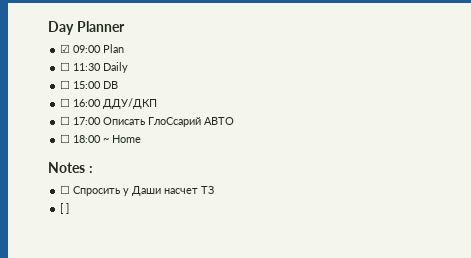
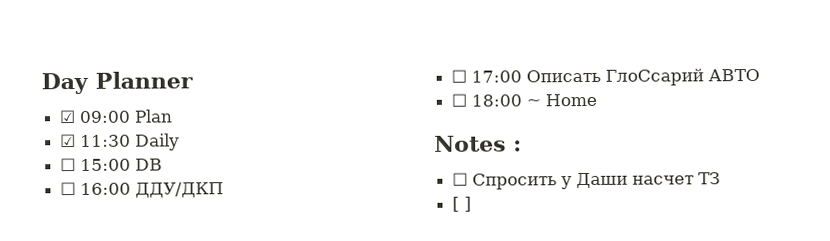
- ☐ 11:30 Daily
+ ☑ 11:30 Daily

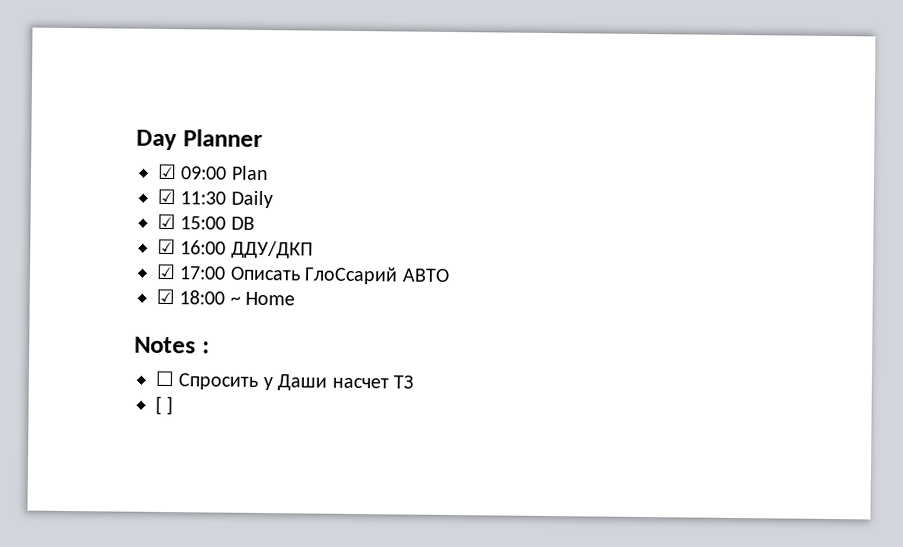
- ☐ 15:00 DB
+ ☑ 15:00 DB
- ☐ 16:00 ДДУ/ДКП
+ ☑ 16:00 ДДУ/ДКП
- ☐ 17:00 Описать ГлоСсарий АВТО
+ ☑ 17:00 Описать ГлоСсарий АВТО
- ☐ 18:00 ~ Home
+ ☑ 18:00 ~ Home

